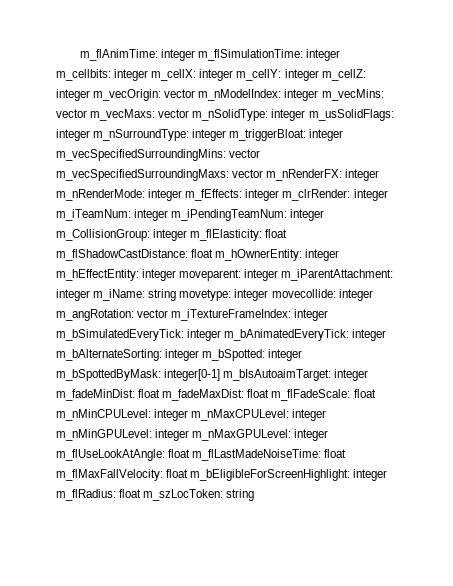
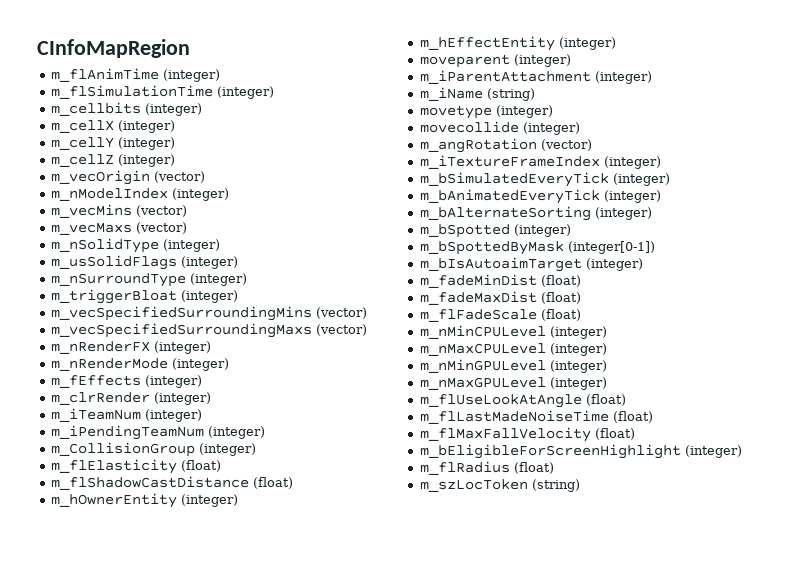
- m_flAnimTime: integer m_flSimulationTime: integer m_cellbits: integer m_cellX: integer m_cellY: integer m_cellZ: integer m_vecOrigin: vector m_nModelIndex: integer m_vecMins: vector m_vecMaxs: vector m_nSolidType: integer m_usSolidFlags: integer m_nSurroundType: integer m_triggerBloat: integer m_vecSpecifiedSurroundingMins: vector m_vecSpecifiedSurroundingMaxs: vector m_nRenderFX: integer m_nRenderMode: integer m_fEffects: integer m_clrRender: integer m_iTeamNum: integer m_iPendingTeamNum: integer m_CollisionGroup: integer m_flElasticity: float m_flShadowCastDistance: float m_hOwnerEntity: integer m_hEffectEntity: integer moveparent: integer m_iParentAttachment: integer m_iName: string movetype: integer movecollide: integer m_angRotation: vector m_iTextureFrameIndex: integer m_bSimulatedEveryTick: integer m_bAnimatedEveryTick: integer m_bAlternateSorting: integer m_bSpotted: integer m_bSpottedByMask: integer[0-1] m_bIsAutoaimTarget: integer m_fadeMinDist: float m_fadeMaxDist: float m_flFadeScale: float m_nMinCPULevel: integer m_nMaxCPULevel: integer m_nMinGPULevel: integer m_nMaxGPULevel: integer m_flUseLookAtAngle: float m_flLastMadeNoiseTime: float m_flMaxFallVelocity: float m_bEligibleForScreenHighlight: integer m_flRadius: float m_szLocToken: string
+ CInfoMapRegion
+ m_flAnimTime (integer)
+ m_flSimulationTime (integer)
+ m_cellbits (integer)
+ m_cellX (integer)
+ m_cellY (integer)
+ m_cellZ (integer)
+ m_vecOrigin (vector)
+ m_nModelIndex (integer)
+ m_vecMins (vector)
+ m_vecMaxs (vector)
+ m_nSolidType (integer)
+ m_usSolidFlags (integer)
+ m_nSurroundType (integer)
+ m_triggerBloat (integer)
+ m_vecSpecifiedSurroundingMins (vector)
+ m_vecSpecifiedSurroundingMaxs (vector)
+ m_nRenderFX (integer)
+ m_nRenderMode (integer)
+ m_fEffects (integer)
+ m_clrRender (integer)
+ m_iTeamNum (integer)
+ m_iPendingTeamNum (integer)
+ m_CollisionGroup (integer)
+ m_flElasticity (float)
+ m_flShadowCastDistance (float)
+ m_hOwnerEntity (integer)
+ m_hEffectEntity (integer)
+ moveparent (integer)
+ m_iParentAttachment (integer)
+ m_iName (string)
+ movetype (integer)
+ movecollide (integer)
+ m_angRotation (vector)
+ m_iTextureFrameIndex (integer)
+ m_bSimulatedEveryTick (integer)
+ m_bAnimatedEveryTick (integer)
+ m_bAlternateSorting (integer)
+ m_bSpotted (integer)
+ m_bSpottedByMask (integer[0-1])
+ m_bIsAutoaimTarget (integer)
+ m_fadeMinDist (float)
+ m_fadeMaxDist (float)
+ m_flFadeScale (float)
+ m_nMinCPULevel (integer)
+ m_nMaxCPULevel (integer)
+ m_nMinGPULevel (integer)
+ m_nMaxGPULevel (integer)
+ m_flUseLookAtAngle (float)
+ m_flLastMadeNoiseTime (float)
+ m_flMaxFallVelocity (float)
+ m_bEligibleForScreenHighlight (integer)
+ m_flRadius (float)
+ m_szLocToken (string)

